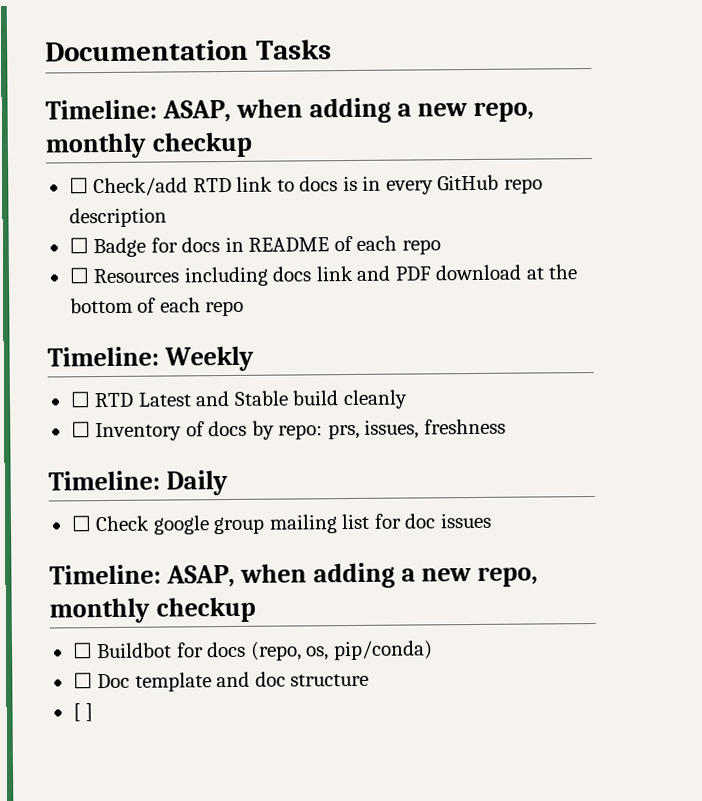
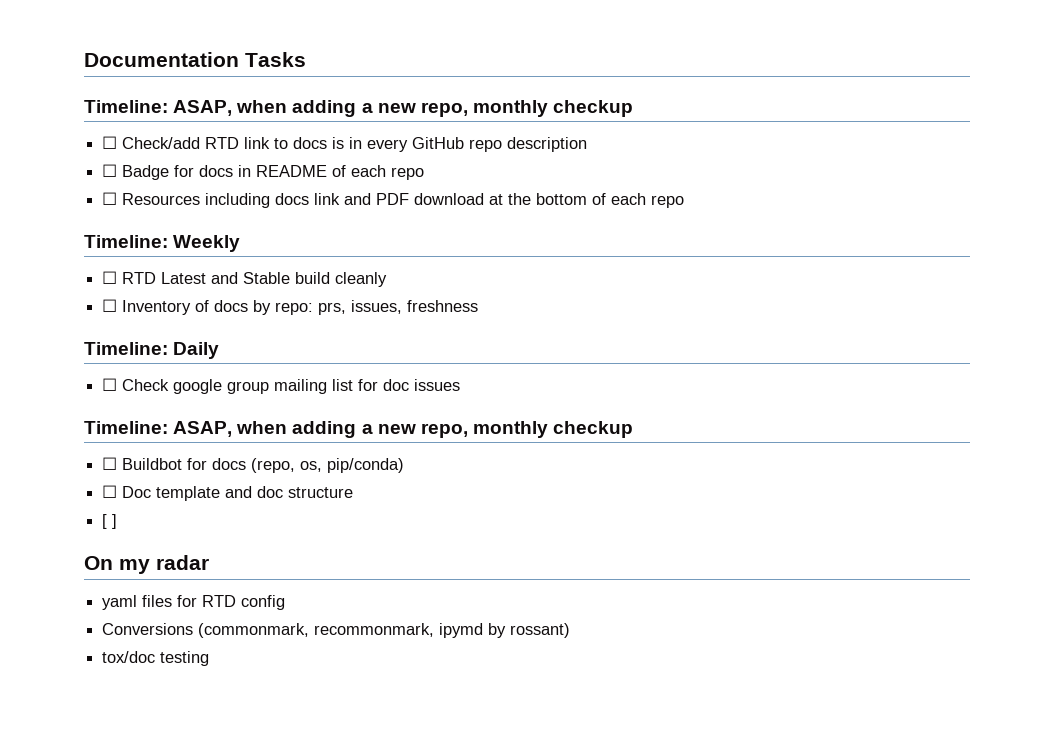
+ On my radar
+ yaml files for RTD config
+ Conversions (commonmark, recommonmark, ipymd by rossant)
+ tox/doc testing

